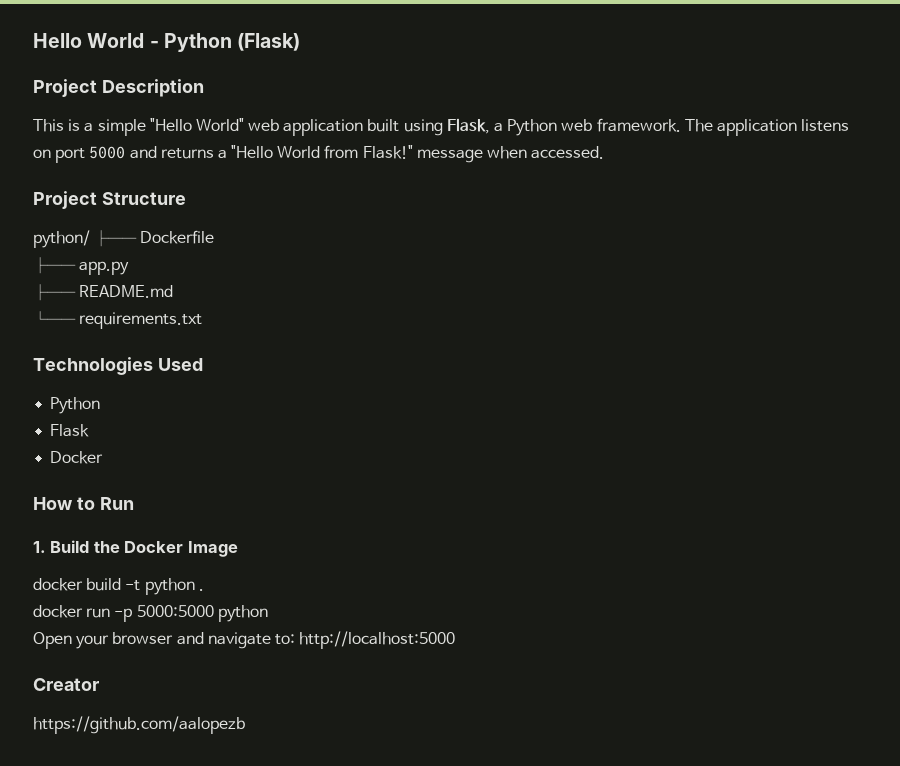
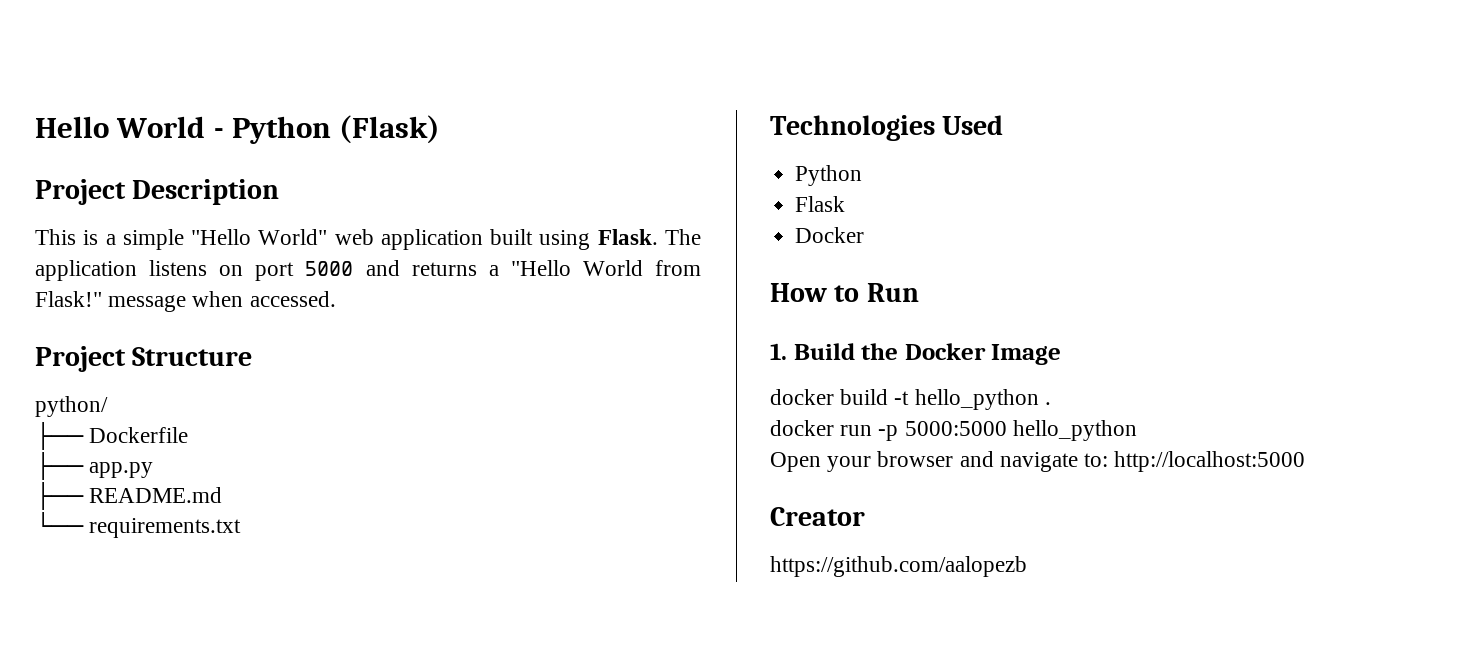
- This is a simple "Hello World" web application built using Flask, a Python web framework.
+ This is a simple "Hello World" web application built using Flask.
- python/ ├── Dockerfile
+ python/
+ ├── Dockerfile
- docker build -t python .
+ docker build -t hello_python .
- docker run -p 5000:5000 python
+ docker run -p 5000:5000 hello_python

